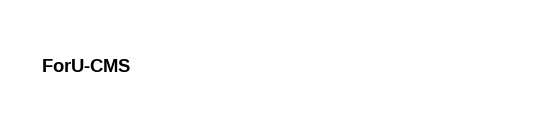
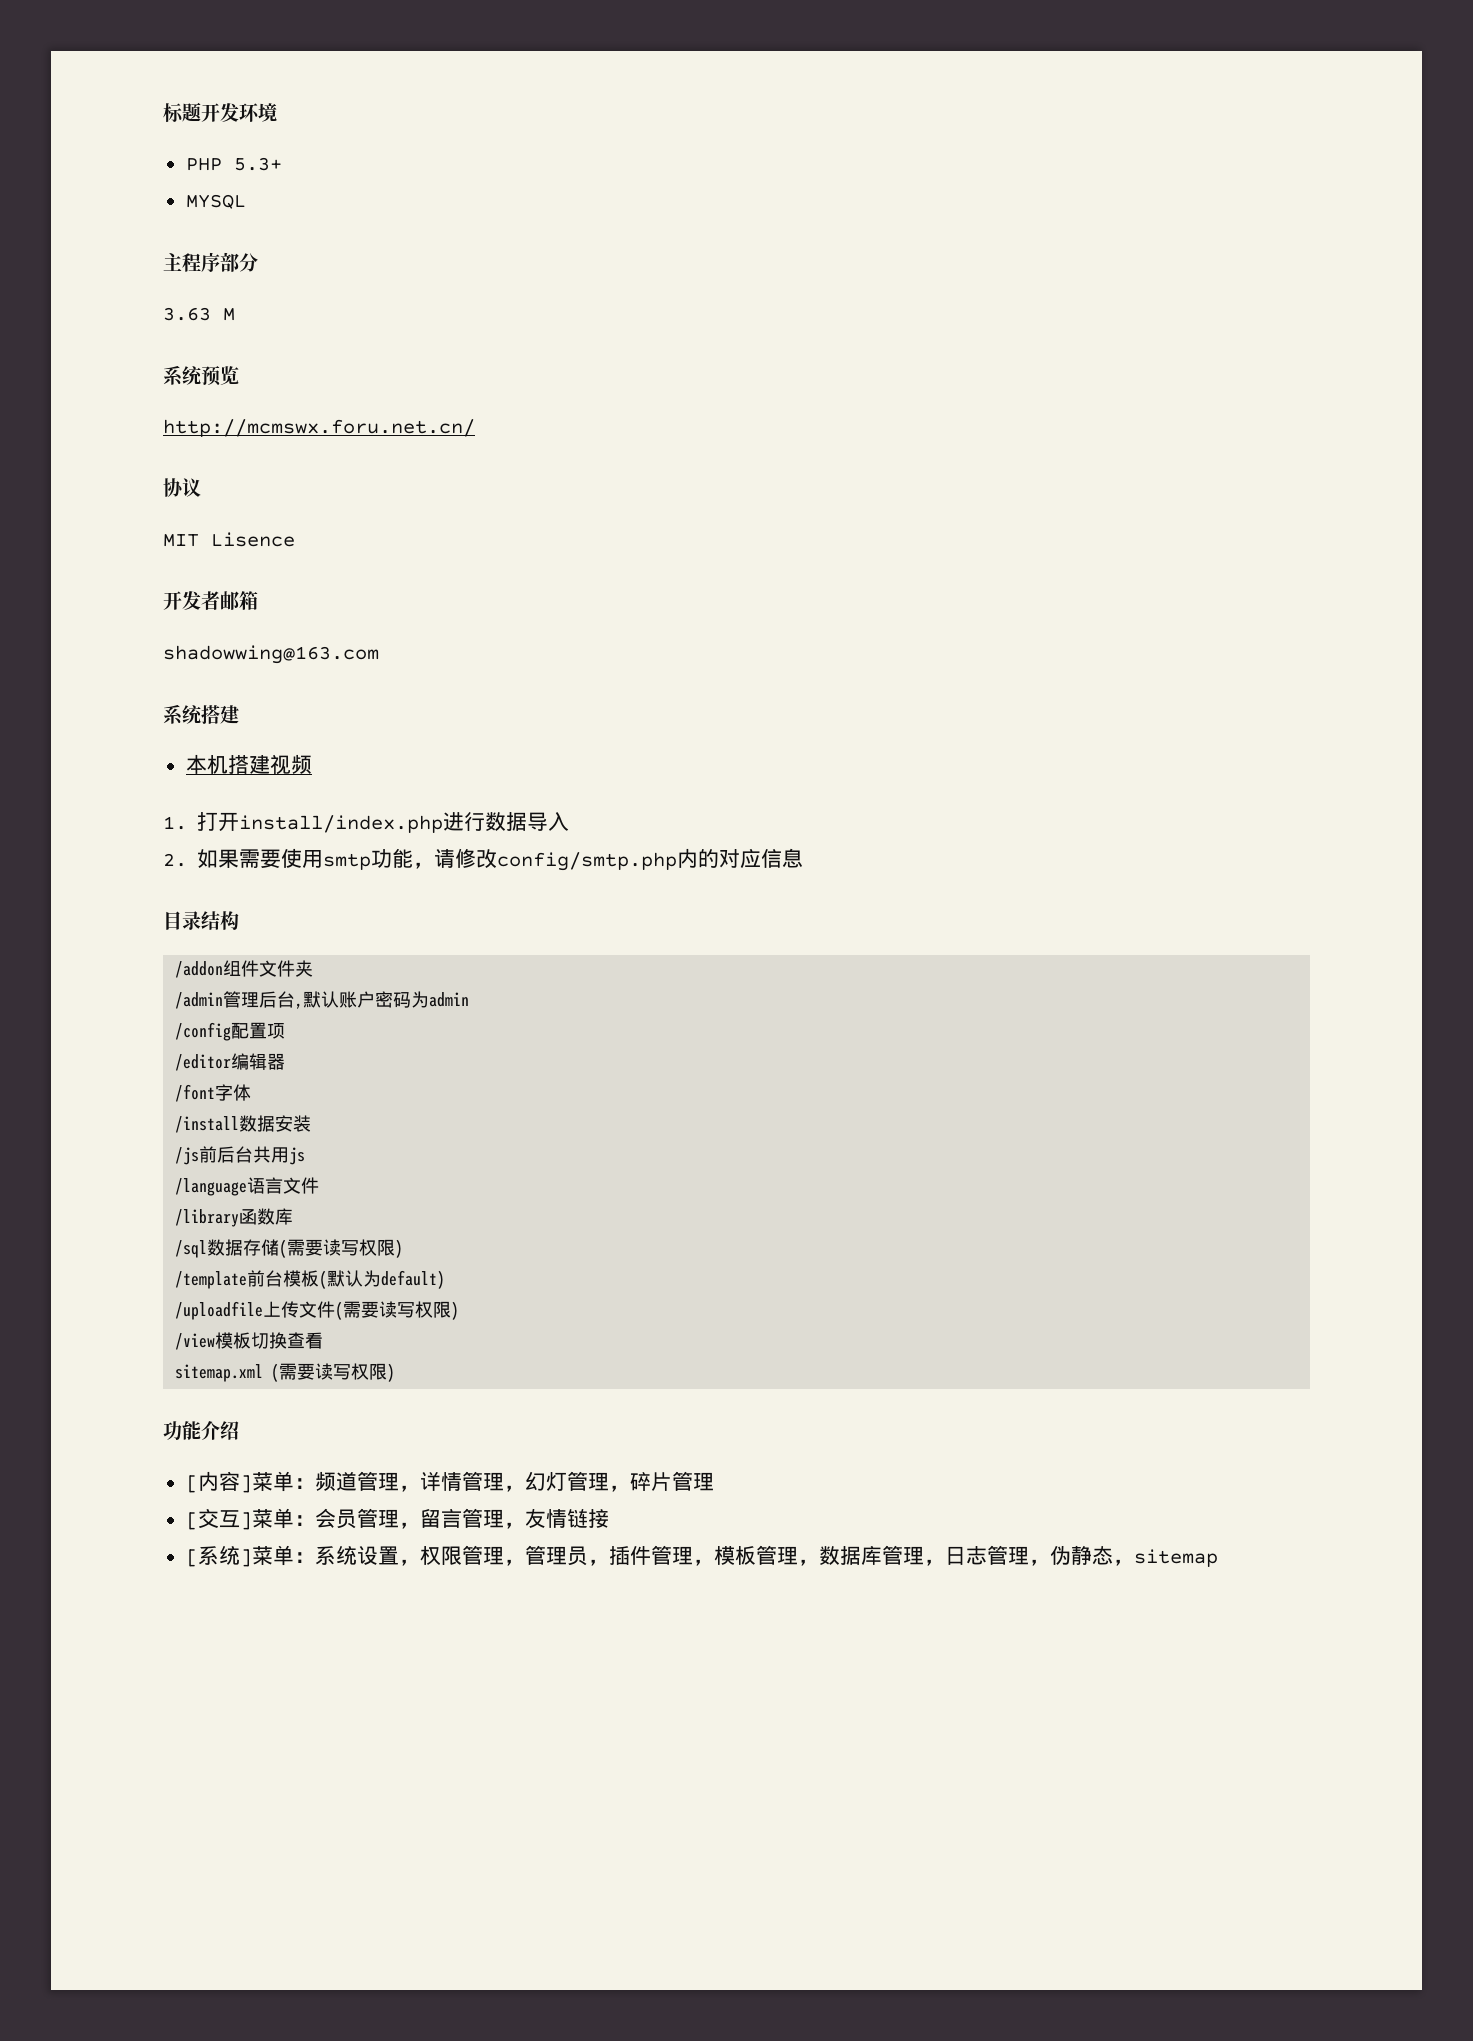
- ForU-CMS
+ 标题开发环境
+ PHP 5.3+
+ MYSQL
+ 主程序部分
+ 3.63 M
+ 系统预览
+ http://mcmswx.foru.net.cn/
+ 协议
+ MIT Lisence
+ 开发者邮箱
+ shadowwing@163.com
+ 系统搭建
+ 本机搭建视频
+ 1.打开install/index.php进行数据导入
+ 2.如果需要使用smtp功能，请修改config/smtp.php内的对应信息
+ 目录结构
+ /addon组件文件夹
+ /admin管理后台,默认账户密码为admin
+ /config配置项
+ /editor编辑器
+ /font字体
+ /install数据安装
+ /js前后台共用js
+ /language语言文件
+ /library函数库
+ /sql数据存储(需要读写权限)
+ /template前台模板(默认为default)
+ /uploadfile上传文件(需要读写权限)
+ /view模板切换查看
+ sitemap.xml (需要读写权限)
+ 功能介绍
+ [内容]菜单：频道管理，详情管理，幻灯管理，碎片管理
+ [交互]菜单：会员管理，留言管理，友情链接
+ [系统]菜单：系统设置，权限管理，管理员，插件管理，模板管理，数据库管理，日志管理，伪静态，sitemap

